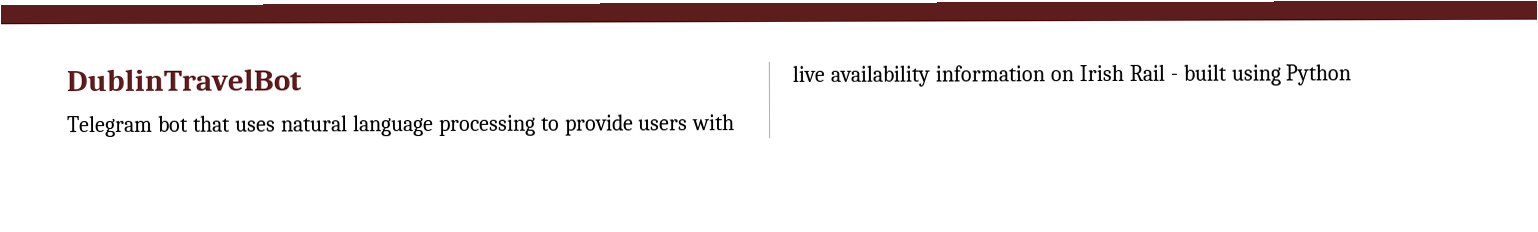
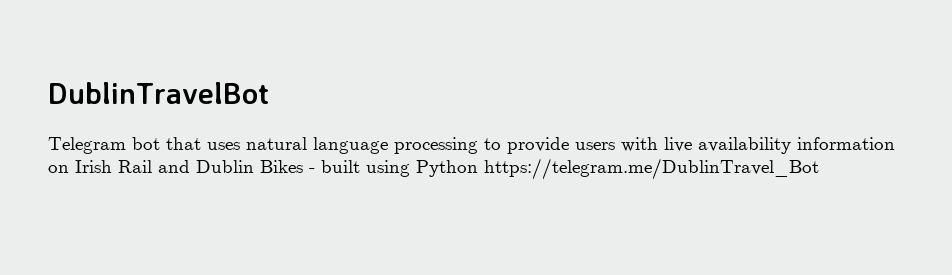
- Telegram bot that uses natural language processing to provide users with live availability information on Irish Rail - built using Python
+ Telegram bot that uses natural language processing to provide users with live availability information on Irish Rail and Dublin Bikes - built using Python https://telegram.me/DublinTravel_Bot

